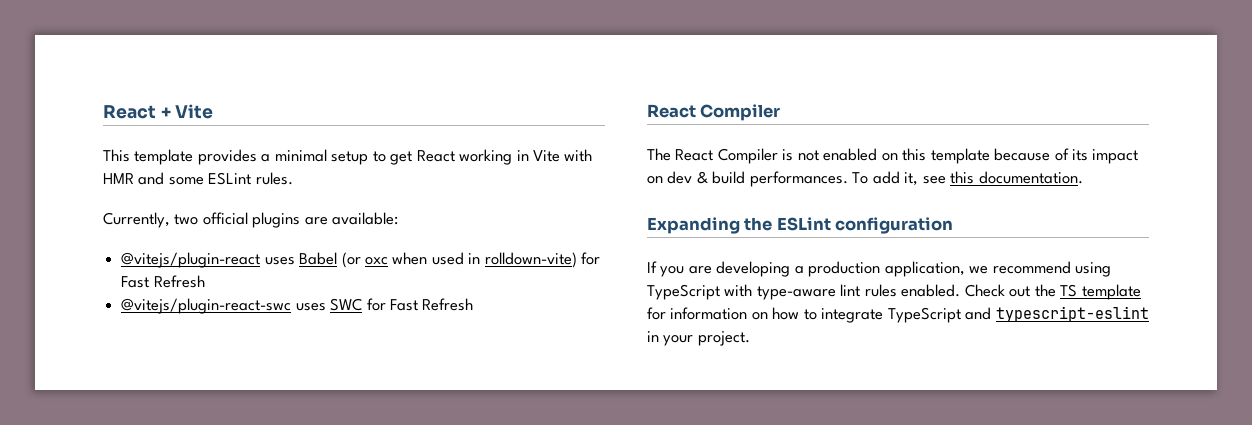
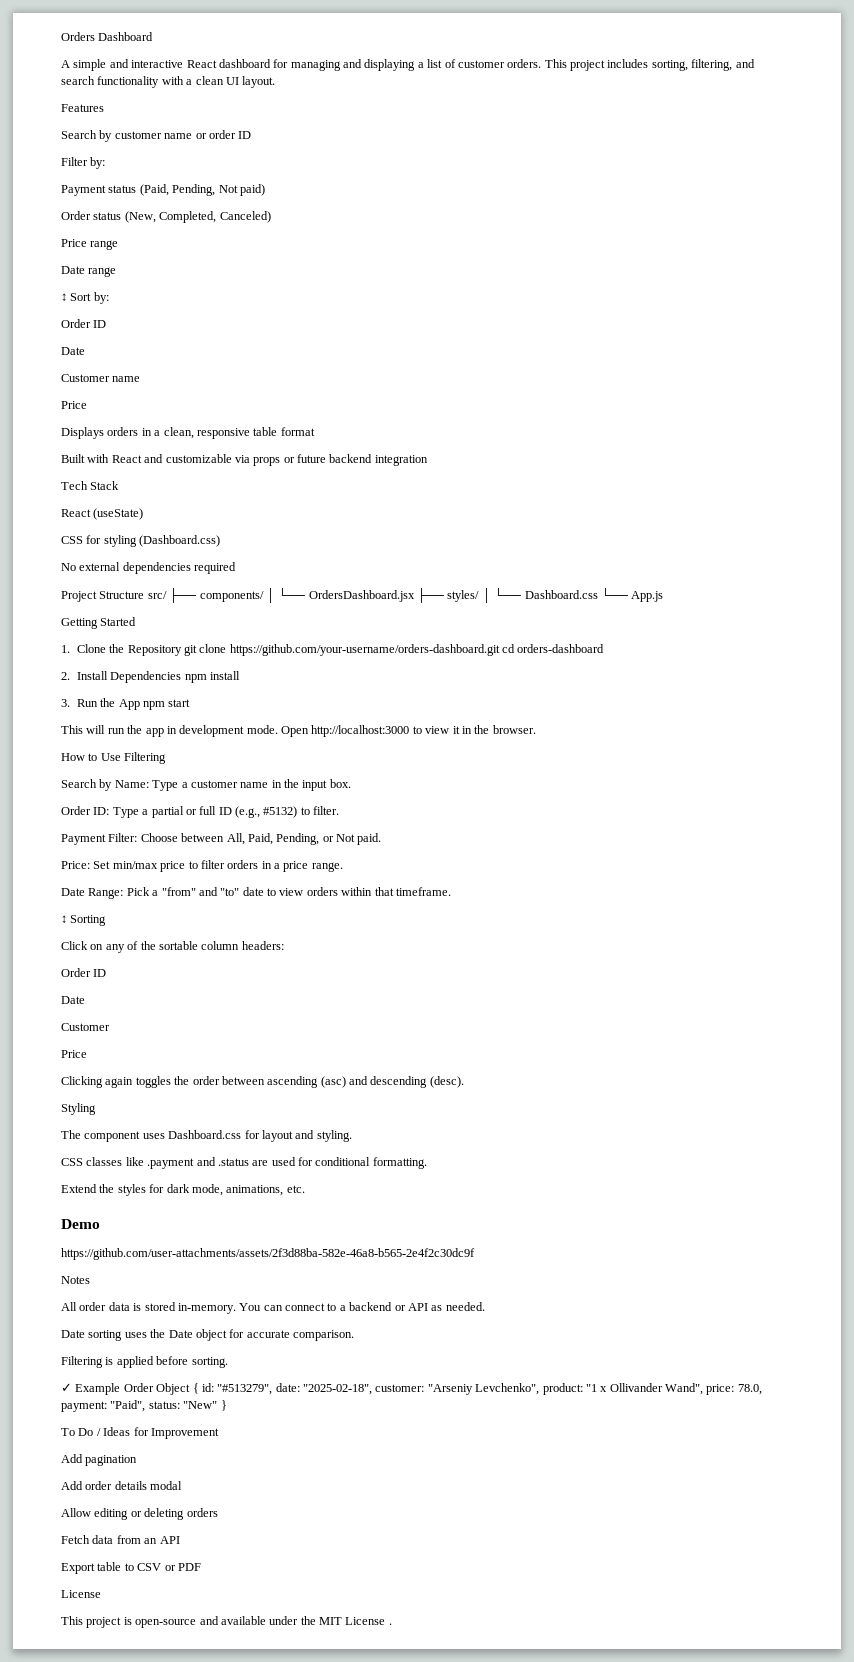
- React + Vite
- This template provides a minimal setup to get React working in Vite with HMR and some ESLint rules.
- Currently, two official plugins are available:
- @vitejs/plugin-react uses Babel (or oxc when used in rolldown-vite) for Fast Refresh
- @vitejs/plugin-react-swc uses SWC for Fast Refresh
- React Compiler
- The React Compiler is not enabled on this template because of its impact on dev & build performances. To add it, see this documentation.
- Expanding the ESLint configuration
- If you are developing a production application, we recommend using TypeScript with type-aware lint rules enabled. Check out the TS template for information on how to integrate TypeScript and typescript-eslint in your project.
+ Orders Dashboard
+ A simple and interactive React dashboard for managing and displaying a list of customer orders. This project includes sorting, filtering, and search functionality with a clean UI layout.
+ Features
+ Search by customer name or order ID
+ Filter by:
+ Payment status (Paid, Pending, Not paid)
+ Order status (New, Completed, Canceled)
+ Price range
+ Date range
+ ↕ Sort by:
+ Order ID
+ Date
+ Customer name
+ Price
+ Displays orders in a clean, responsive table format
+ Built with React and customizable via props or future backend integration
+ Tech Stack
+ React (useState)
+ CSS for styling (Dashboard.css)
+ No external dependencies required
+ Project Structure src/ ├── components/ │ └── OrdersDashboard.jsx ├── styles/ │ └── Dashboard.css └── App.js
+ Getting Started
+ 1. Clone the Repository git clone https://github.com/your-username/orders-dashboard.git cd orders-dashboard
+ 2. Install Dependencies npm install
+ 3. Run the App npm start
+ This will run the app in development mode. Open http://localhost:3000 to view it in the browser.
+ How to Use Filtering
+ Search by Name: Type a customer name in the input box.
+ Order ID: Type a partial or full ID (e.g., #5132) to filter.
+ Payment Filter: Choose between All, Paid, Pending, or Not paid.
+ Price: Set min/max price to filter orders in a price range.
+ Date Range: Pick a "from" and "to" date to view orders within that timeframe.
+ ↕ Sorting
+ Click on any of the sortable column headers:
+ Order ID
+ Date
+ Customer
+ Price
+ Clicking again toggles the order between ascending (asc) and descending (desc).
+ Styling
+ The component uses Dashboard.css for layout and styling.
+ CSS classes like .payment and .status are used for conditional formatting.
+ Extend the styles for dark mode, animations, etc.
+ Demo
+ https://github.com/user-attachments/assets/2f3d88ba-582e-46a8-b565-2e4f2c30dc9f
+ Notes
+ All order data is stored in-memory. You can connect to a backend or API as needed.
+ Date sorting uses the Date object for accurate comparison.
+ Filtering is applied before sorting.
+ ✓ Example Order Object { id: "#513279", date: "2025-02-18", customer: "Arseniy Levchenko", product: "1 x Ollivander Wand", price: 78.0, payment: "Paid", status: "New" }
+ To Do / Ideas for Improvement
+ Add pagination
+ Add order details modal
+ Allow editing or deleting orders
+ Fetch data from an API
+ Export table to CSV or PDF
+ License
+ This project is open-source and available under the MIT License .

